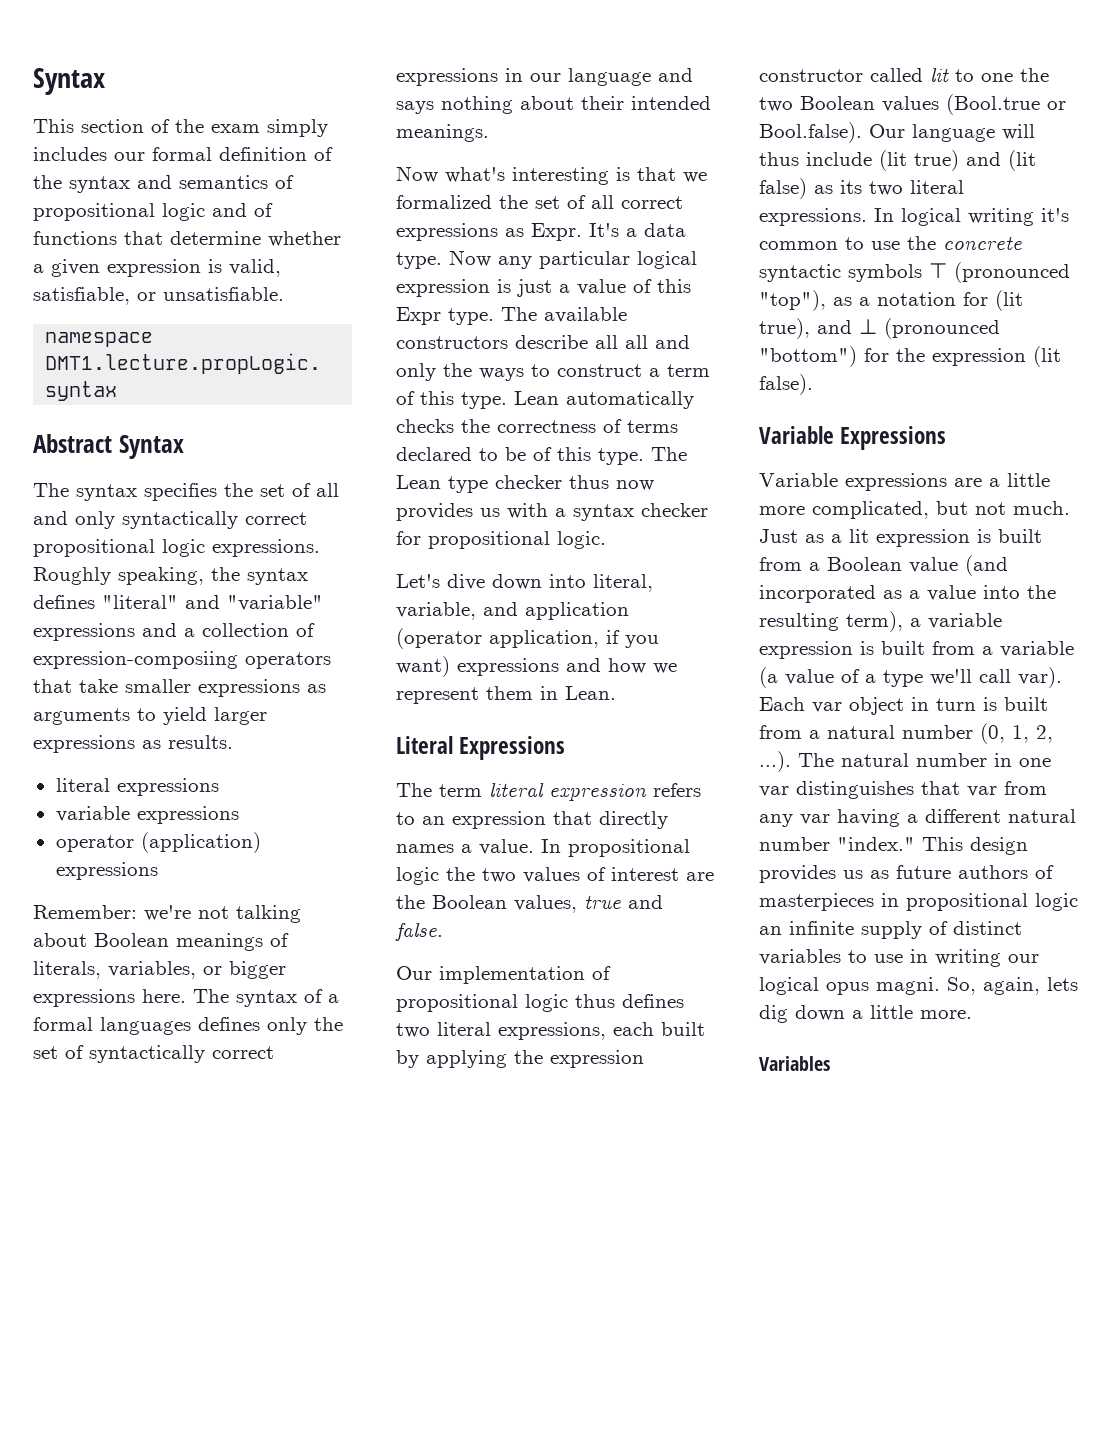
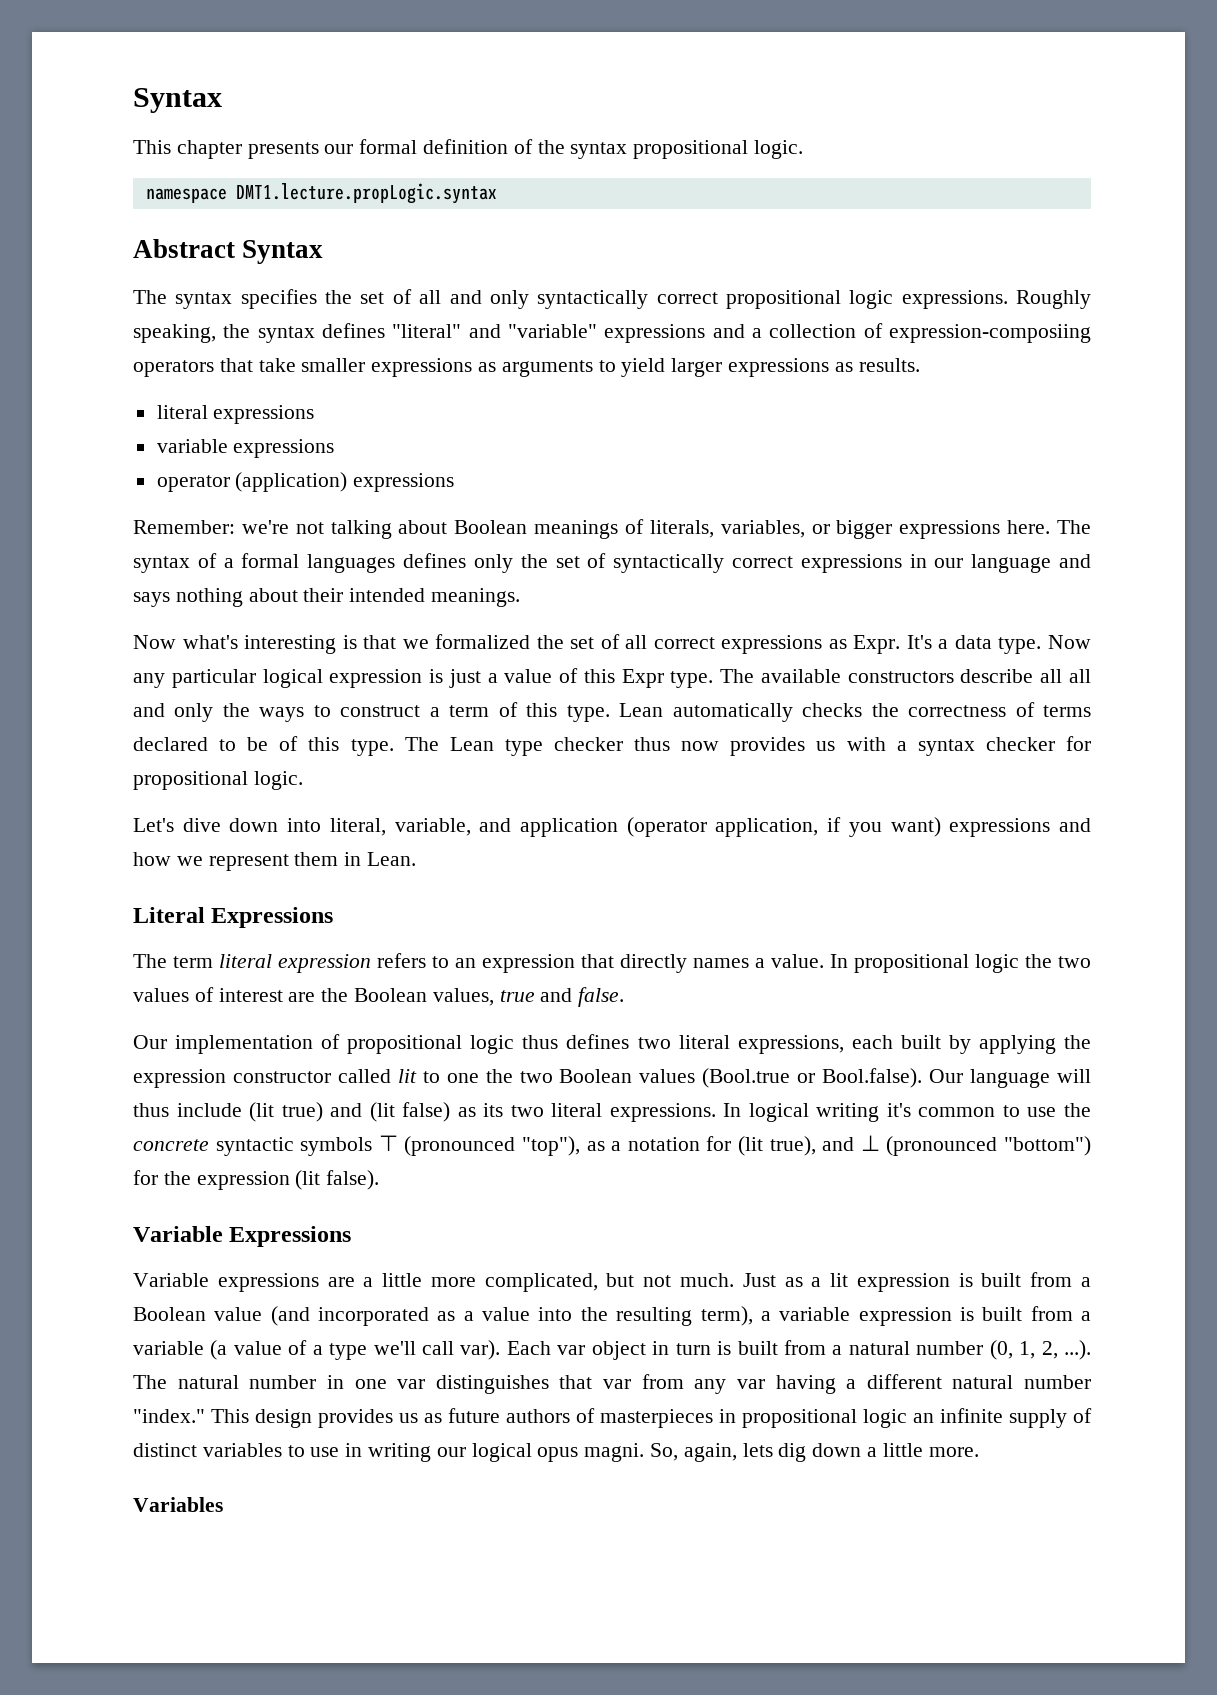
- This section of the exam simply includes our formal definition of the syntax and semantics of propositional logic and of functions that determine whether a given expression is valid, satisfiable, or unsatisfiable.
+ This chapter presents our formal definition of the syntax propositional logic.

